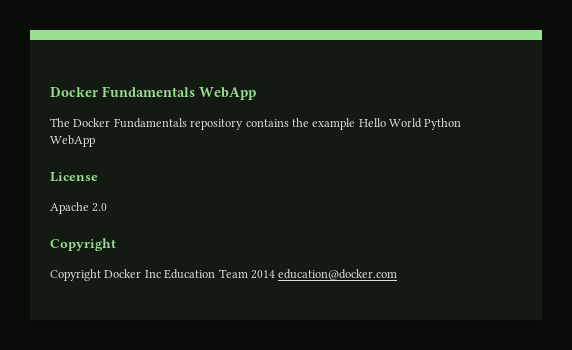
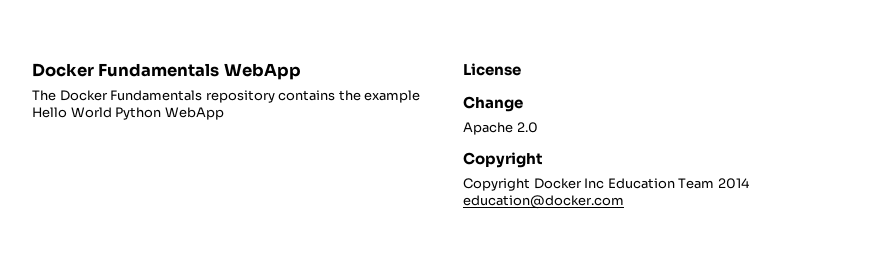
+ Change

